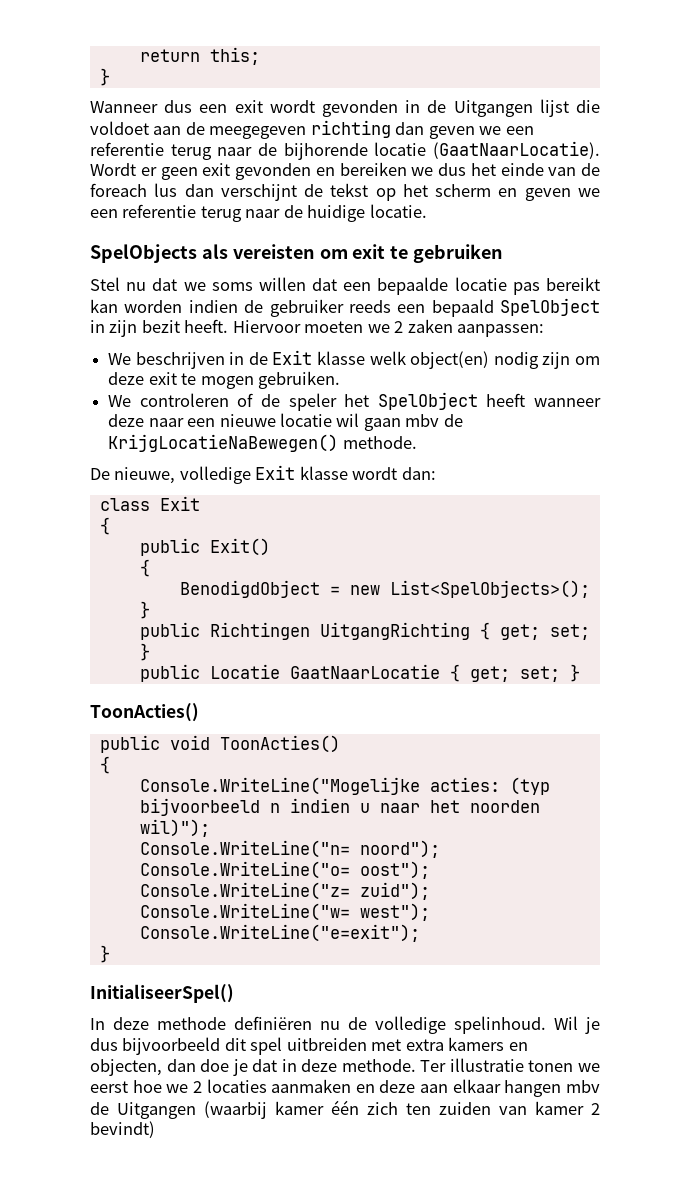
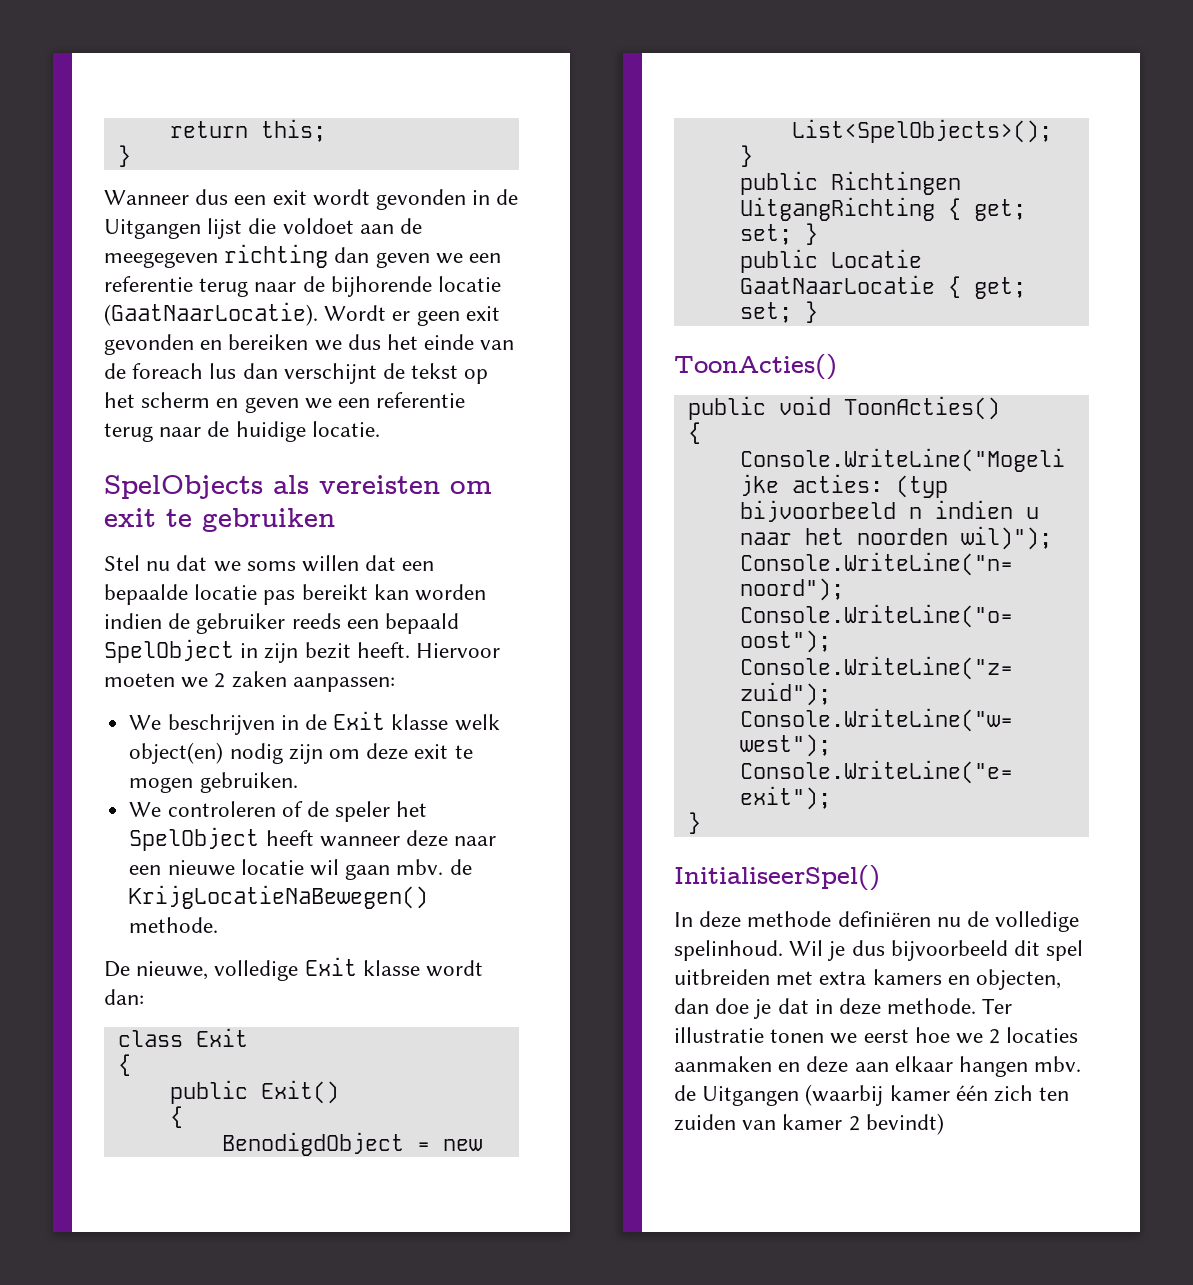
- We controleren of de speler het SpelObject heeft wanneer deze naar een nieuwe locatie wil gaan mbv de KrijgLocatieNaBewegen() methode.
+ We controleren of de speler het SpelObject heeft wanneer deze naar een nieuwe locatie wil gaan mbv. de KrijgLocatieNaBewegen() methode.
- Ter illustratie tonen we eerst hoe we 2 locaties aanmaken en deze aan elkaar hangen mbv de Uitgangen (waarbij kamer één zich ten zuiden van kamer 2 bevindt)
+ Ter illustratie tonen we eerst hoe we 2 locaties aanmaken en deze aan elkaar hangen mbv. de Uitgangen (waarbij kamer één zich ten zuiden van kamer 2 bevindt)

